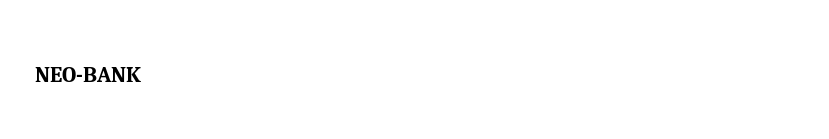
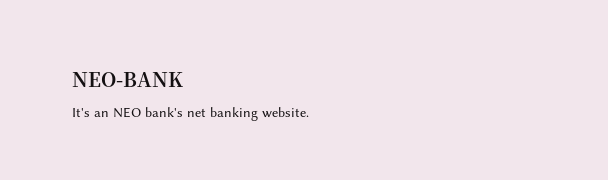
+ It's an NEO bank's net banking website.

